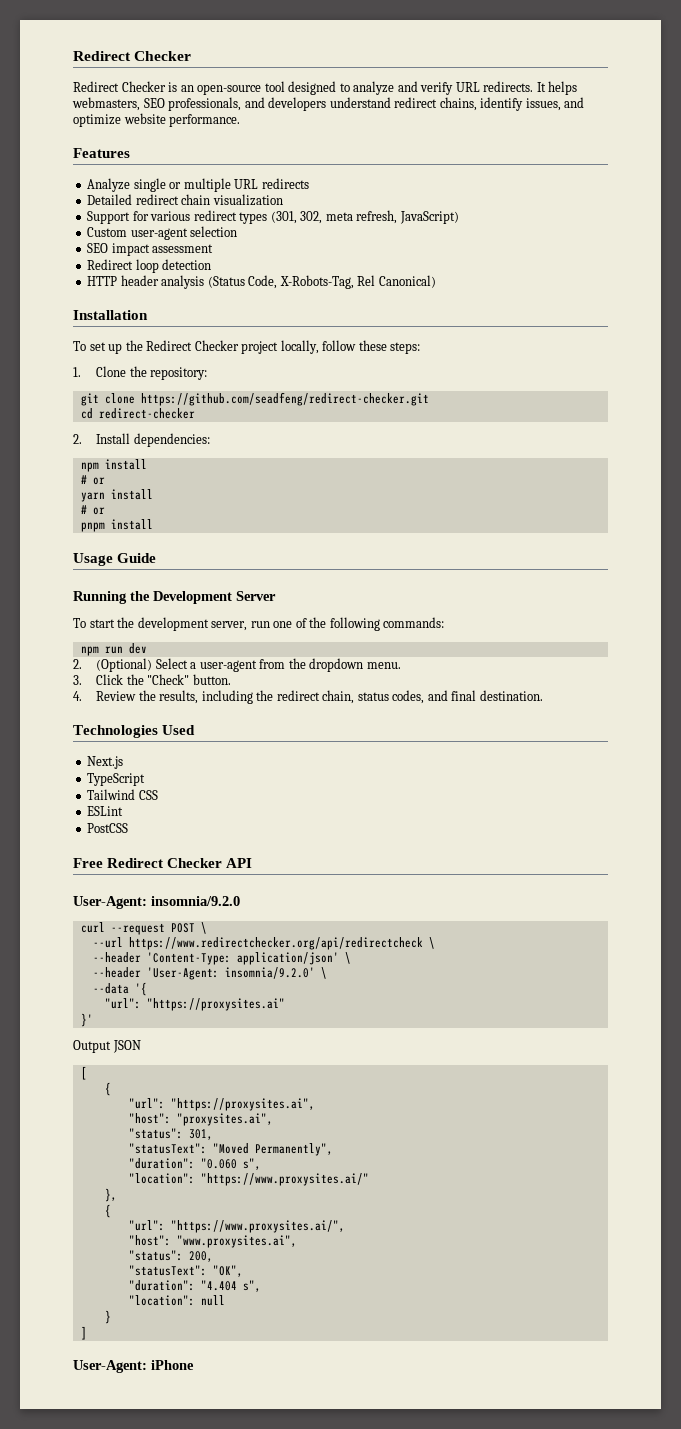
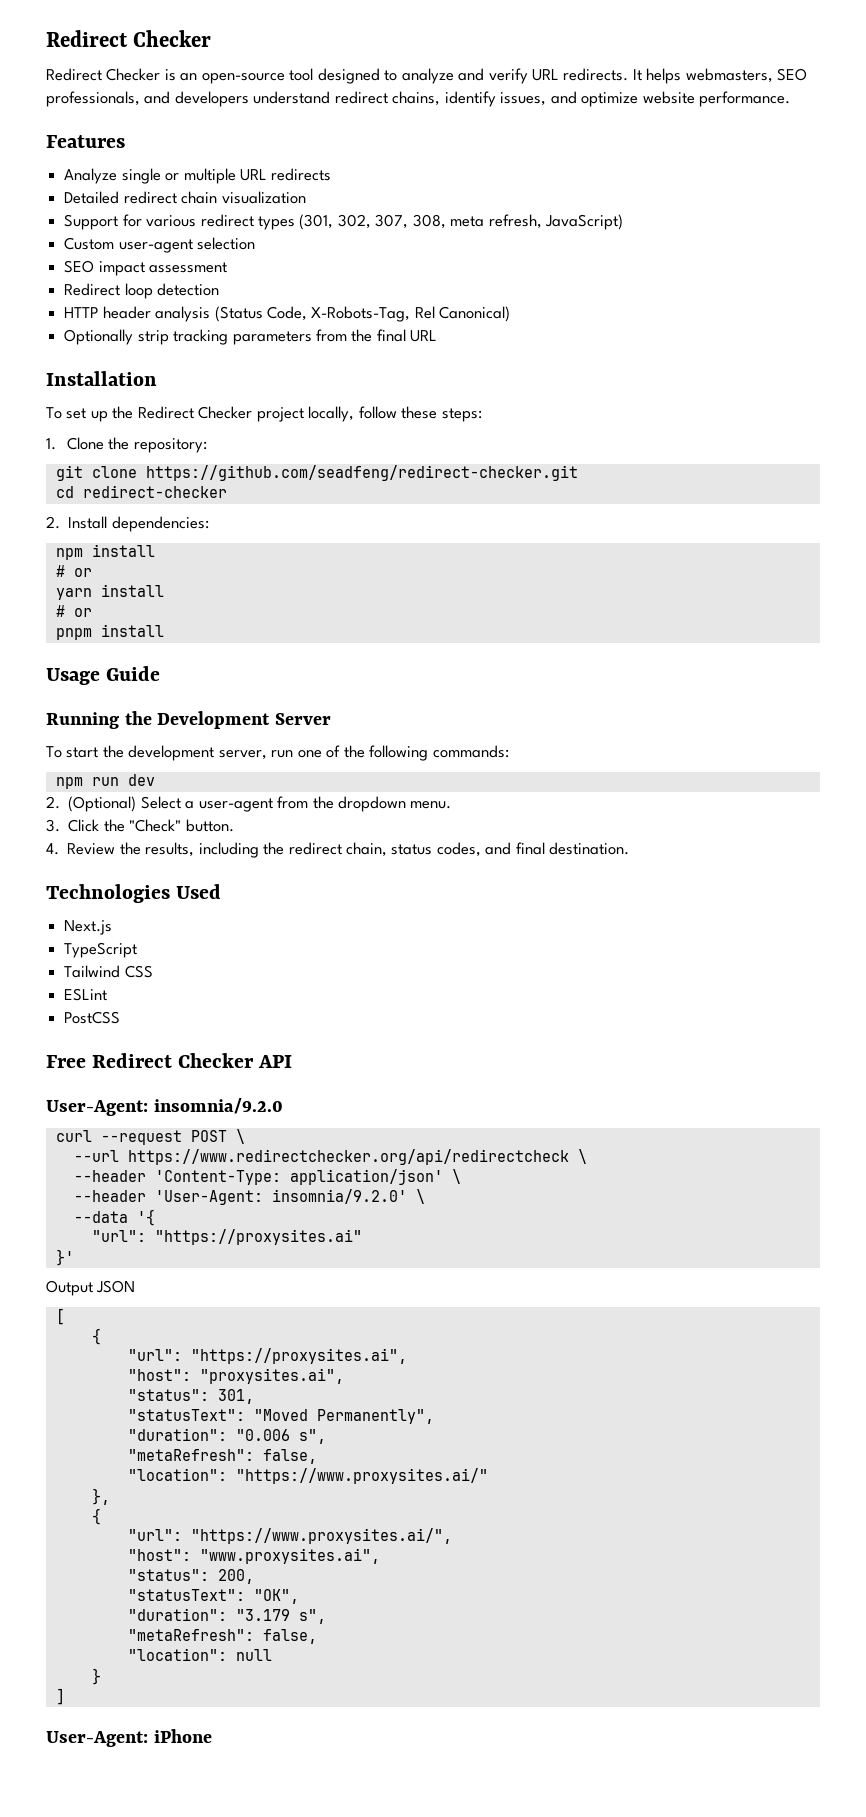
- Support for various redirect types (301, 302, meta refresh, JavaScript)
+ Support for various redirect types (301, 302, 307, 308, meta refresh, JavaScript)
+ Optionally strip tracking parameters from the final URL
- "duration": "0.060 s",
+ "duration": "0.006 s",
+ "metaRefresh": false,
- "duration": "4.404 s",
+ "duration": "3.179 s",
+ "metaRefresh": false,

